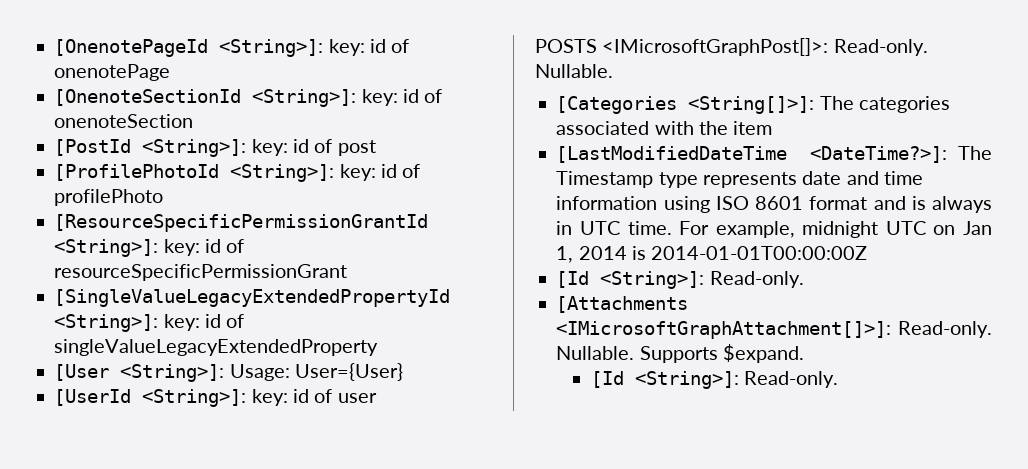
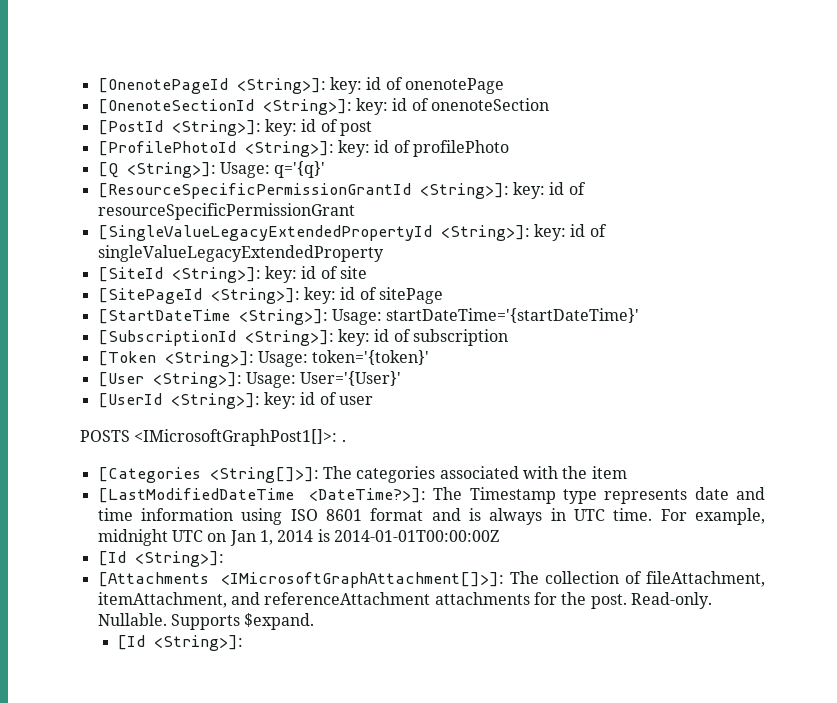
+ [Q <String>]: Usage: q='{q}'
+ [SiteId <String>]: key: id of site
+ [SitePageId <String>]: key: id of sitePage
+ [StartDateTime <String>]: Usage: startDateTime='{startDateTime}'
+ [SubscriptionId <String>]: key: id of subscription
+ [Token <String>]: Usage: token='{token}'
- [User <String>]: Usage: User={User}
+ [User <String>]: Usage: User='{User}'
- POSTS <IMicrosoftGraphPost[]>: Read-only. Nullable.
+ POSTS <IMicrosoftGraphPost1[]>: .
  For example, midnight UTC on Jan 1, 2014 is 2014-01-01T00:00:00Z
- [Id <String>]: Read-only.
+ [Id <String>]:
- [Attachments <IMicrosoftGraphAttachment[]>]: Read-only.
+ [Attachments <IMicrosoftGraphAttachment[]>]: The collection of fileAttachment, itemAttachment, and referenceAttachment attachments for the post. Read-only.
  Supports $expand.
- [Id <String>]: Read-only.
+ [Id <String>]:

